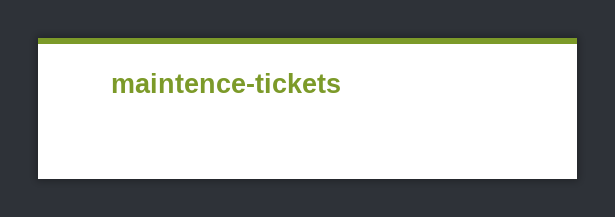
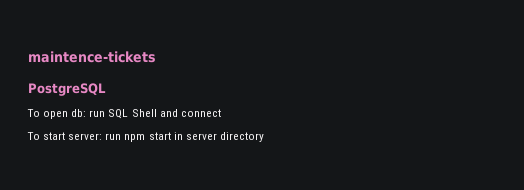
+ PostgreSQL
+ To open db: run SQL Shell and connect
+ To start server: run npm start in server directory

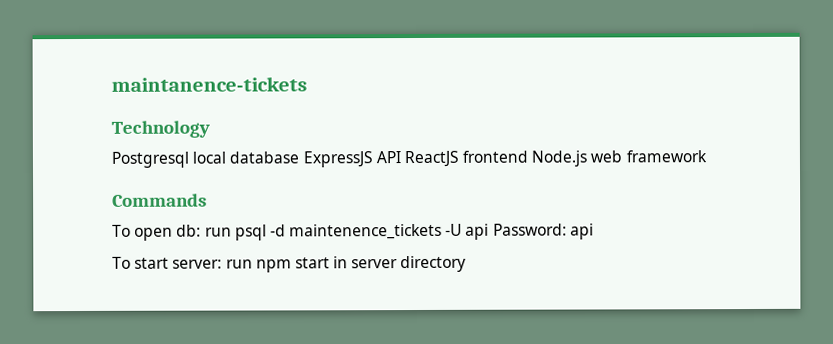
- maintence-tickets
- PostgreSQL
- To open db: run SQL Shell and connect
+ maintanence-tickets
+ Technology
+ Postgresql local database ExpressJS API ReactJS frontend Node.js web framework
+ Commands
+ To open db: run psql -d maintenence_tickets -U api Password: api

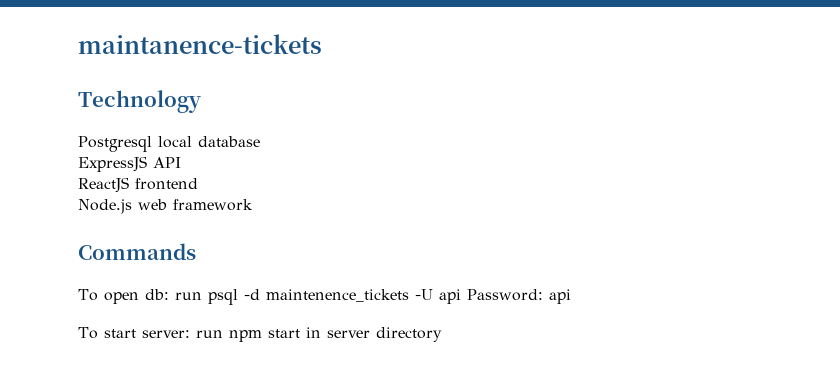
- Postgresql local database ExpressJS API ReactJS frontend Node.js web framework
+ Postgresql local database
+ ExpressJS API
+ ReactJS frontend
+ Node.js web framework

